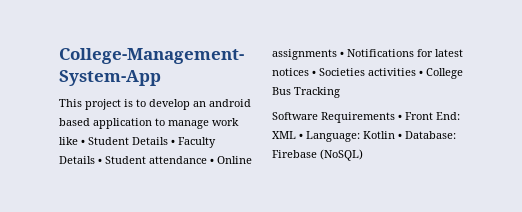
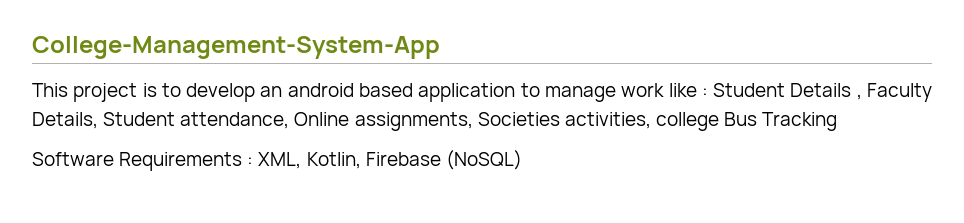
- This project is to develop an android based application to manage work like • Student Details • Faculty Details • Student attendance • Online assignments • Notifications for latest notices • Societies activities • College Bus Tracking
- Software Requirements • Front End: XML • Language: Kotlin • Database: Firebase (NoSQL)
+ This project is to develop an android based application to manage work like : Student Details , Faculty Details, Student attendance, Online assignments, Societies activities, college Bus Tracking
+ Software Requirements : XML, Kotlin, Firebase (NoSQL)

